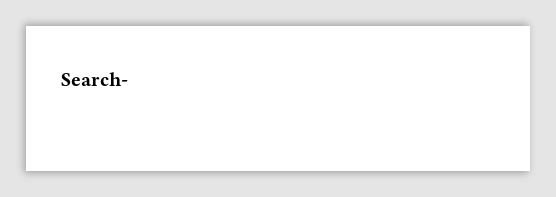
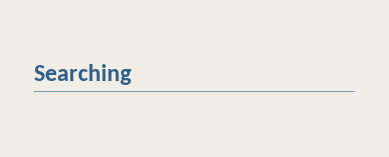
- Search-
+ Searching

